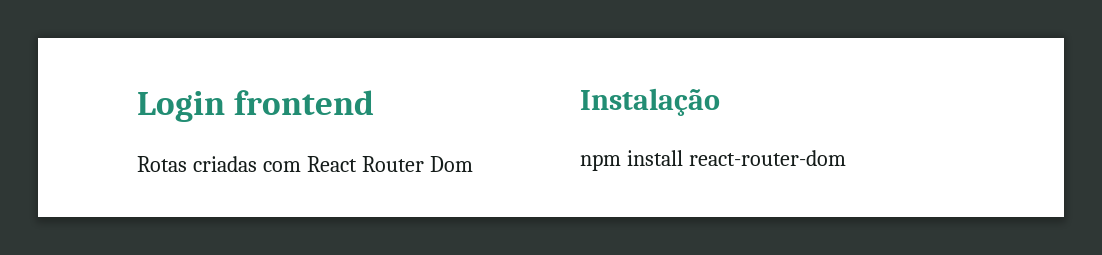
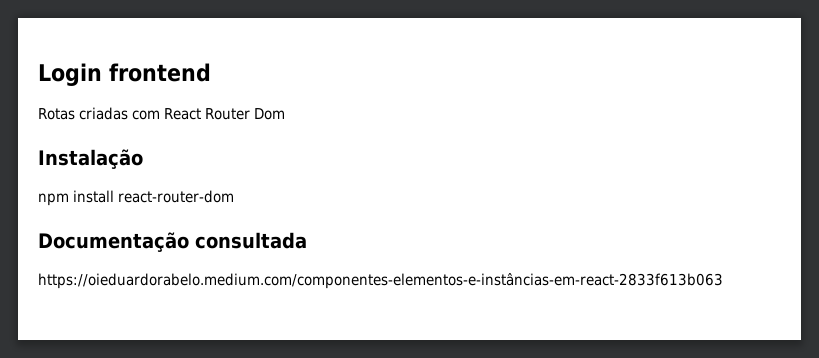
+ Documentação consultada
+ https://oieduardorabelo.medium.com/componentes-elementos-e-instâncias-em-react-2833f613b063

